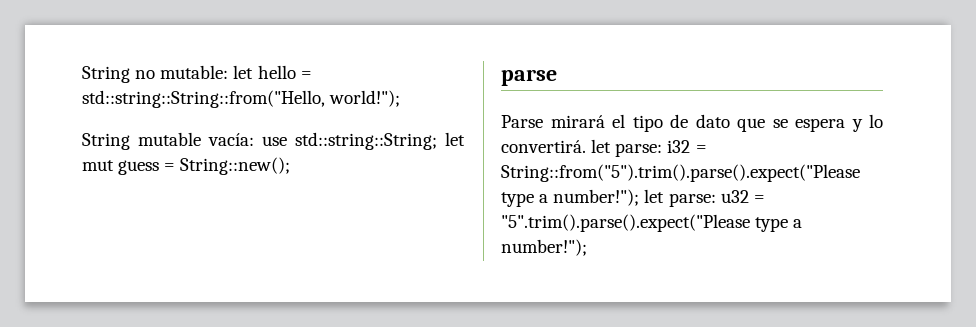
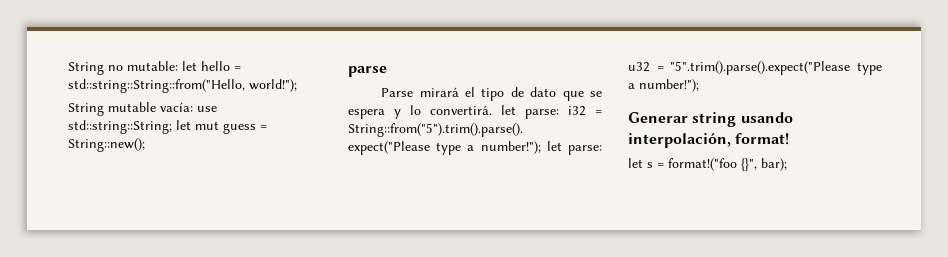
+ Generar string usando interpolación, format!
+ let s = format!("foo {}", bar);

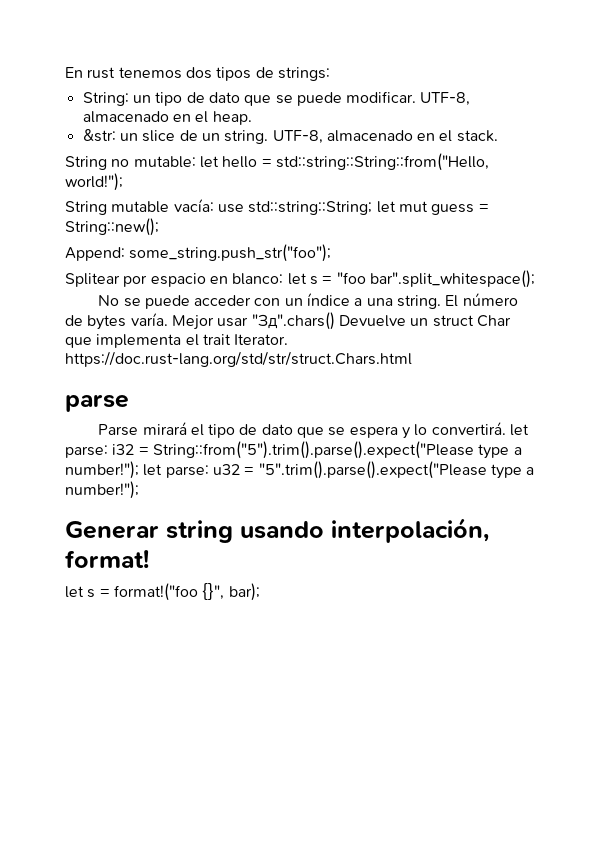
+ En rust tenemos dos tipos de strings:
+ String: un tipo de dato que se puede modificar. UTF-8, almacenado en el heap.
+ &str: un slice de un string. UTF-8, almacenado en el stack.
+ Append: some_string.push_str("foo");
+ Splitear por espacio en blanco: let s = "foo bar".split_whitespace();
+ No se puede acceder con un índice a una string. El número de bytes varía. Mejor usar "Зд".chars() Devuelve un struct Char que implementa el trait Iterator. https://doc.rust-lang.org/std/str/struct.Chars.html

